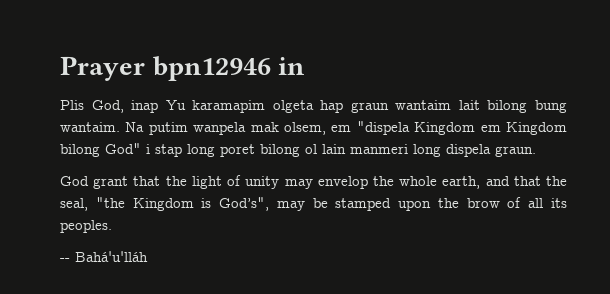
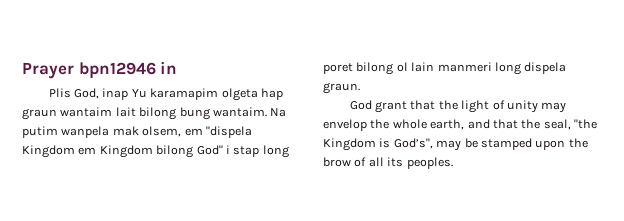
- -- Bahá'u'lláh

